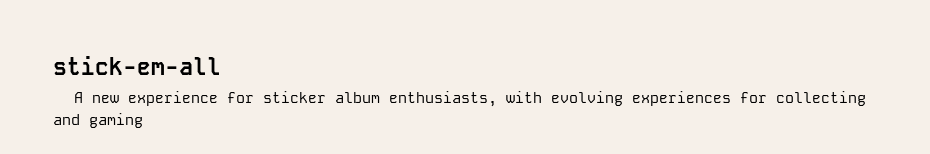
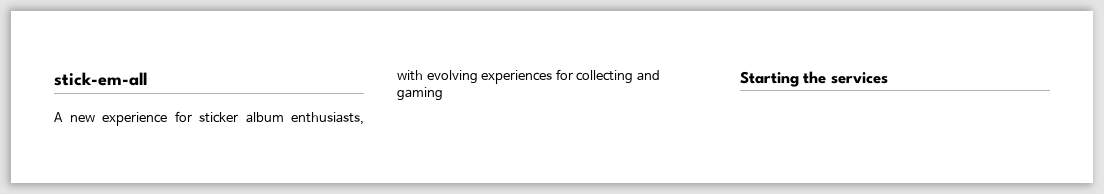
+ Starting the services

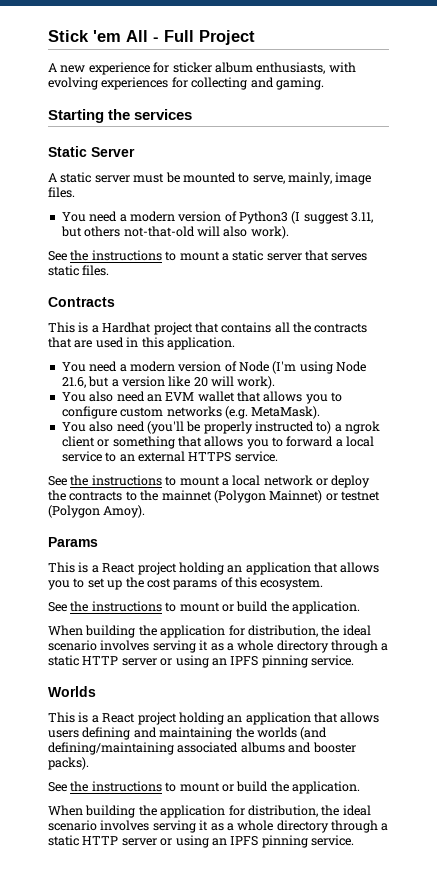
- stick-em-all
+ Stick 'em All - Full Project
- A new experience for sticker album enthusiasts, with evolving experiences for collecting and gaming
+ A new experience for sticker album enthusiasts, with evolving experiences for collecting and gaming.
+ Static Server
+ A static server must be mounted to serve, mainly, image files.
+ You need a modern version of Python3 (I suggest 3.11, but others not-that-old will also work).
+ See the instructions to mount a static server that serves static files.
+ Contracts
+ This is a Hardhat project that contains all the contracts that are used in this application.
+ You need a modern version of Node (I'm using Node 21.6, but a version like 20 will work).
+ You also need an EVM wallet that allows you to configure custom networks (e.g. MetaMask).
+ You also need (you'll be properly instructed to) a ngrok client or something that allows you to forward a local service to an external HTTPS service.
+ See the instructions to mount a local network or deploy the contracts to the mainnet (Polygon Mainnet) or testnet (Polygon Amoy).
+ Params
+ This is a React project holding an application that allows you to set up the cost params of this ecosystem.
+ See the instructions to mount or build the application.
+ When building the application for distribution, the ideal scenario involves serving it as a whole directory through a static HTTP server or using an IPFS pinning service.
+ Worlds
+ This is a React project holding an application that allows users defining and maintaining the worlds (and defining/maintaining associated albums and booster packs).
+ See the instructions to mount or build the application.
+ When building the application for distribution, the ideal scenario involves serving it as a whole directory through a static HTTP server or using an IPFS pinning service.

